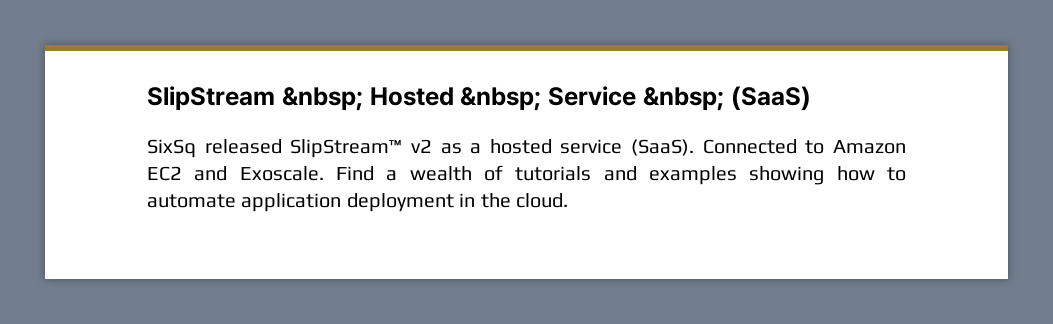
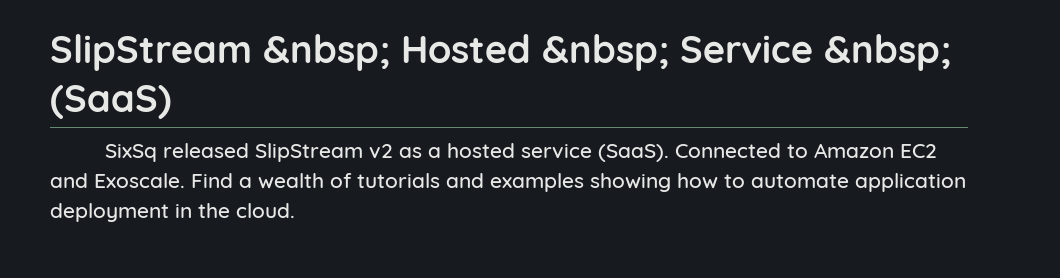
- SixSq released SlipStream™ v2 as a hosted service (SaaS).
+ SixSq released SlipStream v2 as a hosted service (SaaS).

